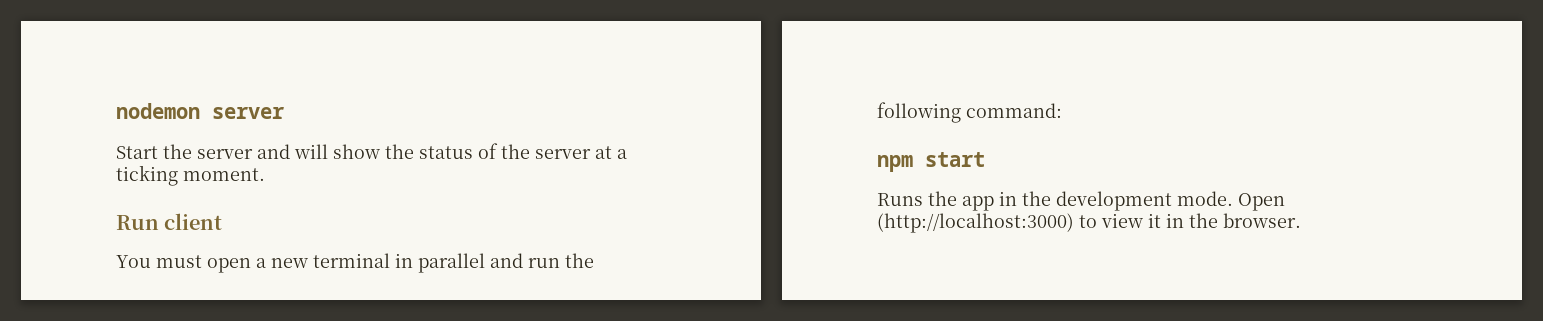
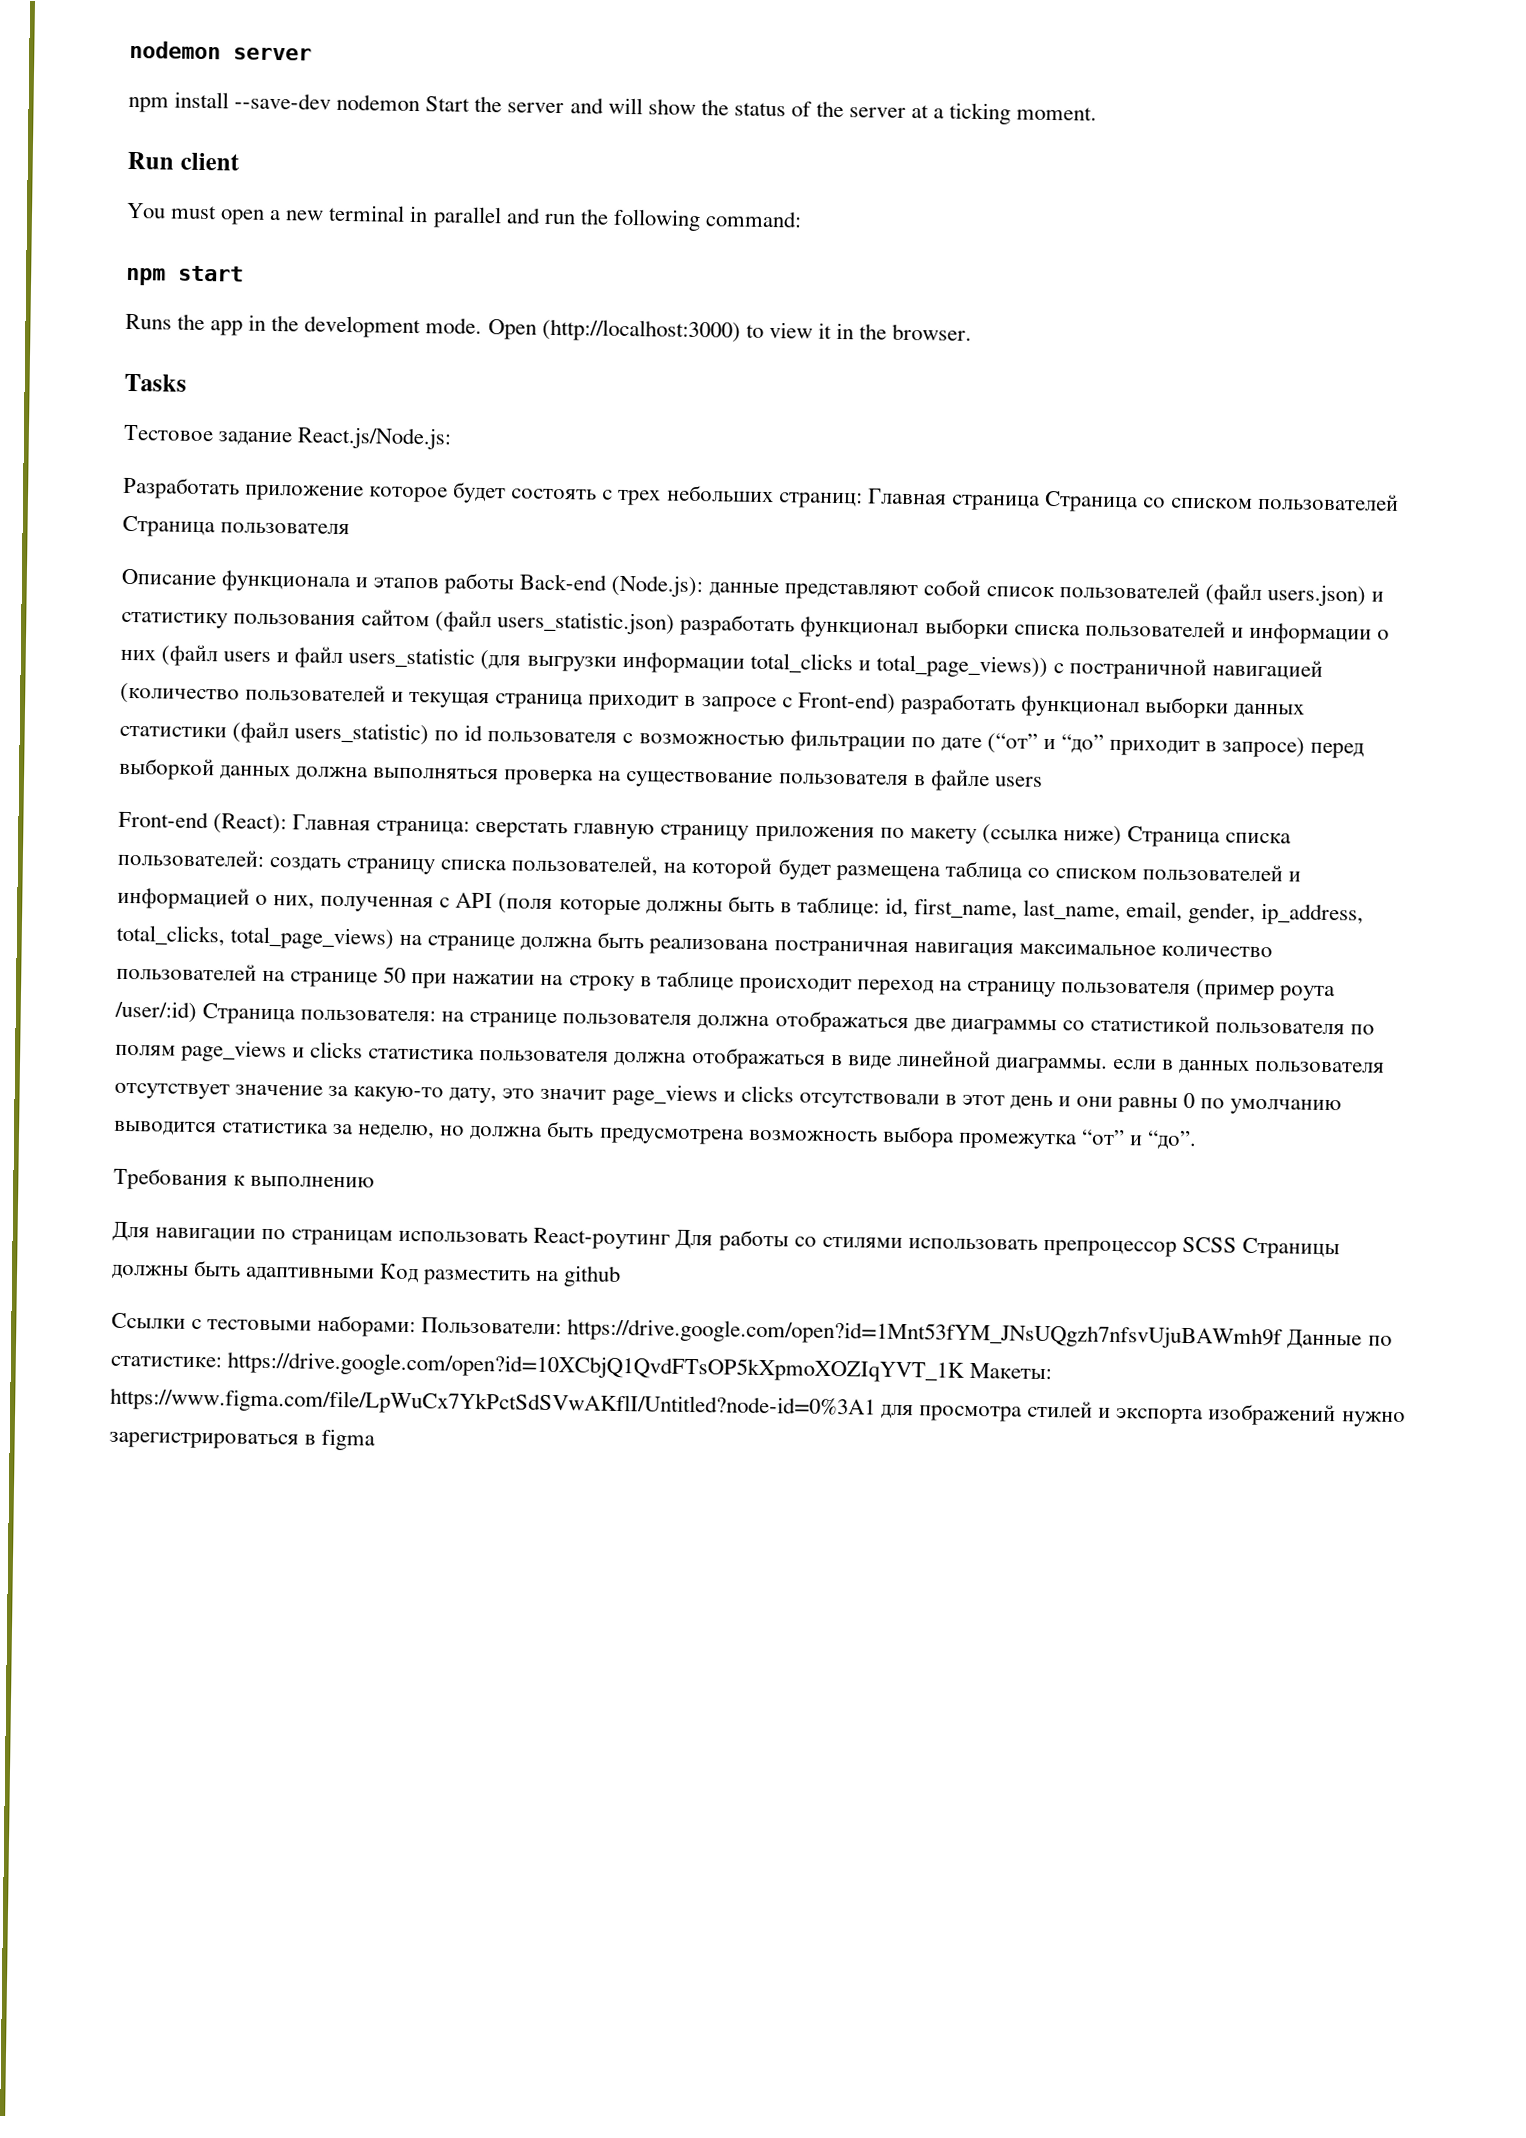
- Start the server and will show the status of the server at a ticking moment.
+ npm install --save-dev nodemon Start the server and will show the status of the server at a ticking moment.
+ Tasks
+ Тестовое задание React.js/Node.js:
+ Разработать приложение которое будет состоять с трех небольших страниц: Главная страница Страница со списком пользователей Страница пользователя
+ Описание функционала и этапов работы Back-end (Node.js): данные представляют собой список пользователей (файл users.json) и статистику пользования сайтом (файл users_statistic.json) разработать функционал выборки списка пользователей и информации о них (файл users и файл users_statistic (для выгрузки информации total_clicks и total_page_views)) с постраничной навигацией (количество пользователей и текущая страница приходит в запросе с Front-end) разработать функционал выборки данных статистики (файл users_statistic) по id пользователя с возможностью фильтрации по дате (“от” и “до” приходит в запросе) перед выборкой данных должна выполняться проверка на существование пользователя в файле users
+ Front-end (React): Главная страница: сверстать главную страницу приложения по макету (ссылка ниже) Страница списка пользователей: создать страницу списка пользователей, на которой будет размещена таблица со списком пользователей и информацией о них, полученная с API (поля которые должны быть в таблице: id, first_name, last_name, email, gender, ip_address, total_clicks, total_page_views) на странице должна быть реализована постраничная навигация максимальное количество пользователей на странице 50 при нажатии на строку в таблице происходит переход на страницу пользователя (пример роута /user/:id) Страница пользователя: на странице пользователя должна отображаться две диаграммы со статистикой пользователя по полям page_views и clicks статистика пользователя должна отображаться в виде линейной диаграммы. если в данных пользователя отсутствует значение за какую-то дату, это значит page_views и clicks отсутствовали в этот день и они равны 0 по умолчанию выводится статистика за неделю, но должна быть предусмотрена возможность выбора промежутка “от” и “до”.
+ Требования к выполнению
+ Для навигации по страницам использовать React-роутинг Для работы со стилями использовать препроцессор SCSS Страницы должны быть адаптивными Код разместить на github
+ Ссылки с тестовыми наборами: Пользователи: https://drive.google.com/open?id=1Mnt53fYM_JNsUQgzh7nfsvUjuBAWmh9f Данные по статистике: https://drive.google.com/open?id=10XCbjQ1QvdFTsOP5kXpmoXOZIqYVT_1K Макеты: https://www.figma.com/file/LpWuCx7YkPctSdSVwAKflI/Untitled?node-id=0%3A1 для просмотра стилей и экспорта изображений нужно зарегистрироваться в figma

